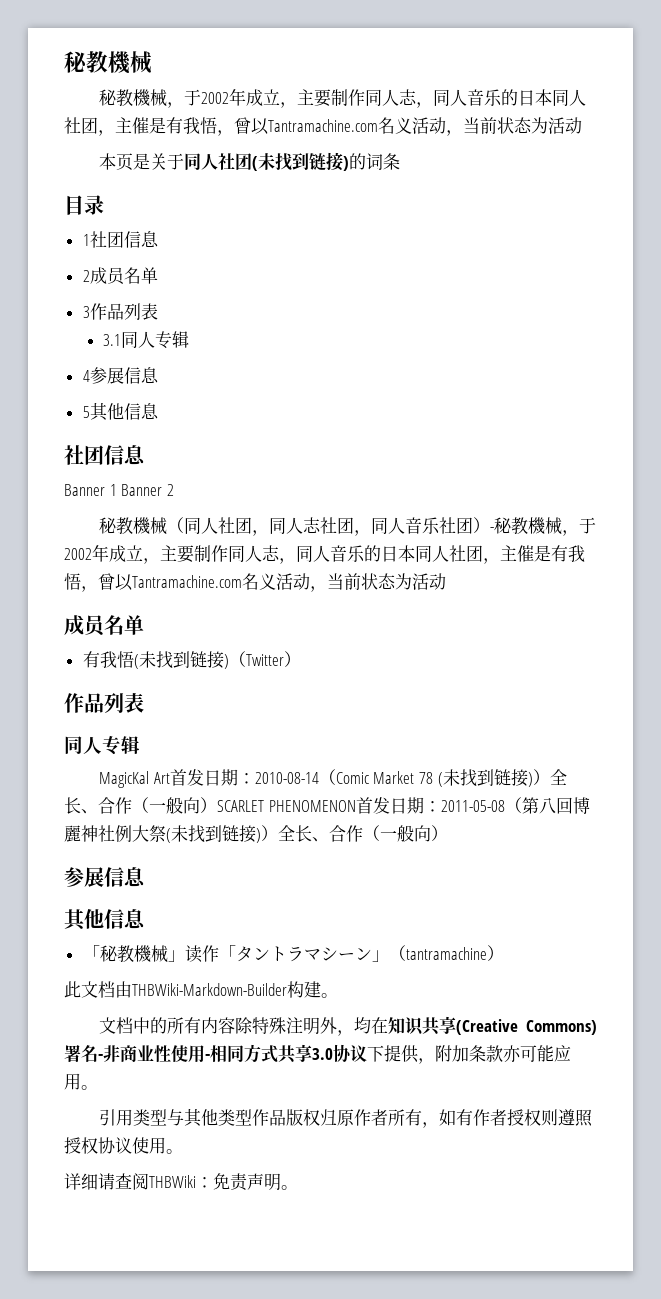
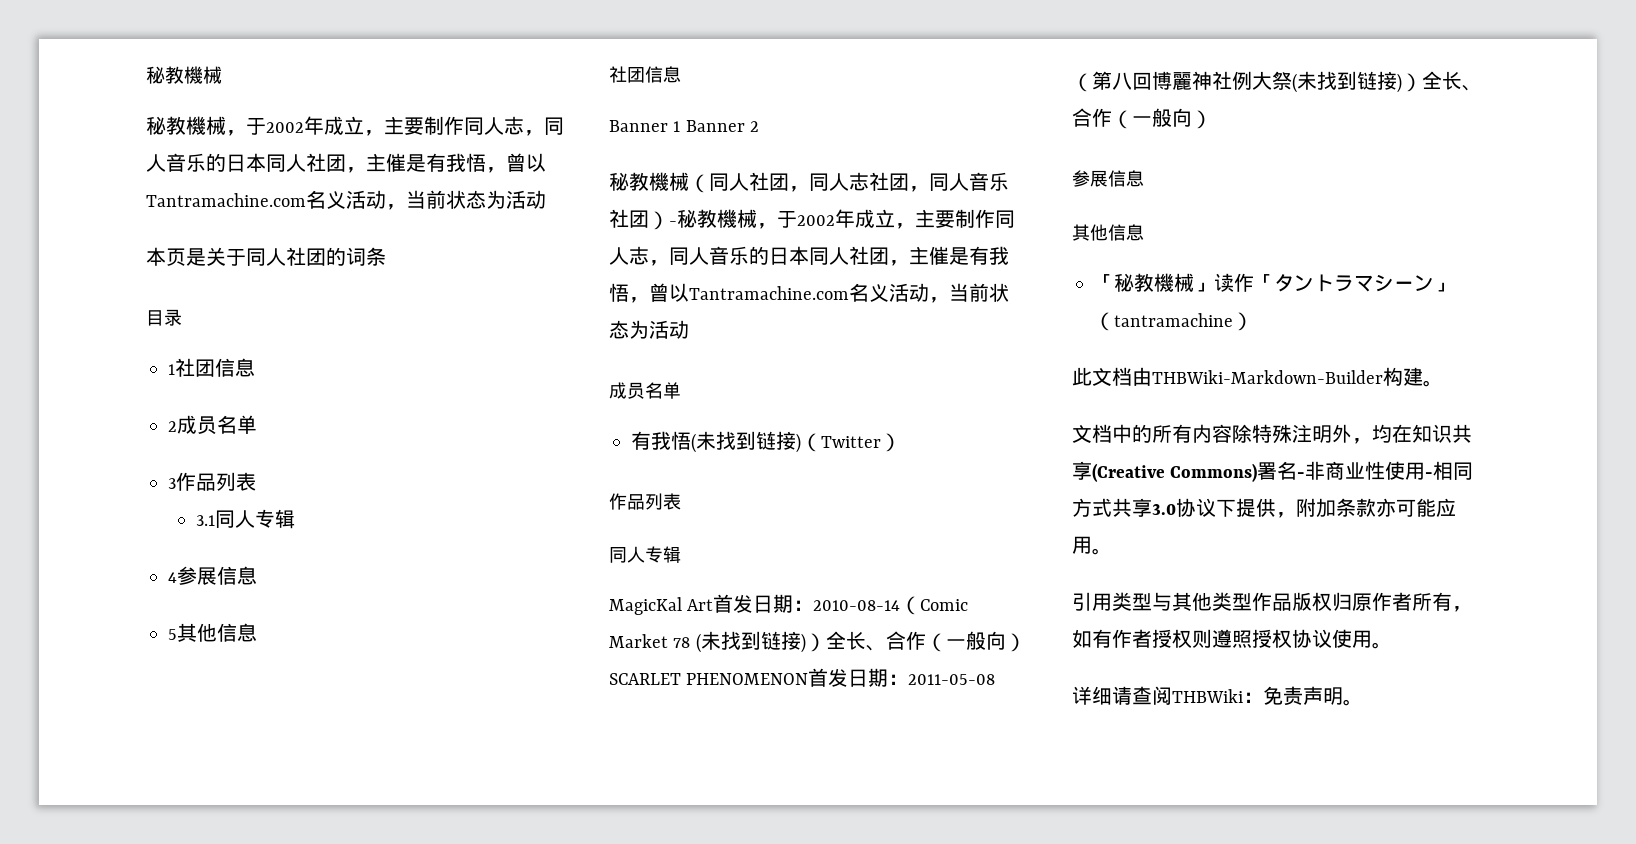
- 本页是关于同人社团(未找到链接)的词条
+ 本页是关于同人社团的词条

